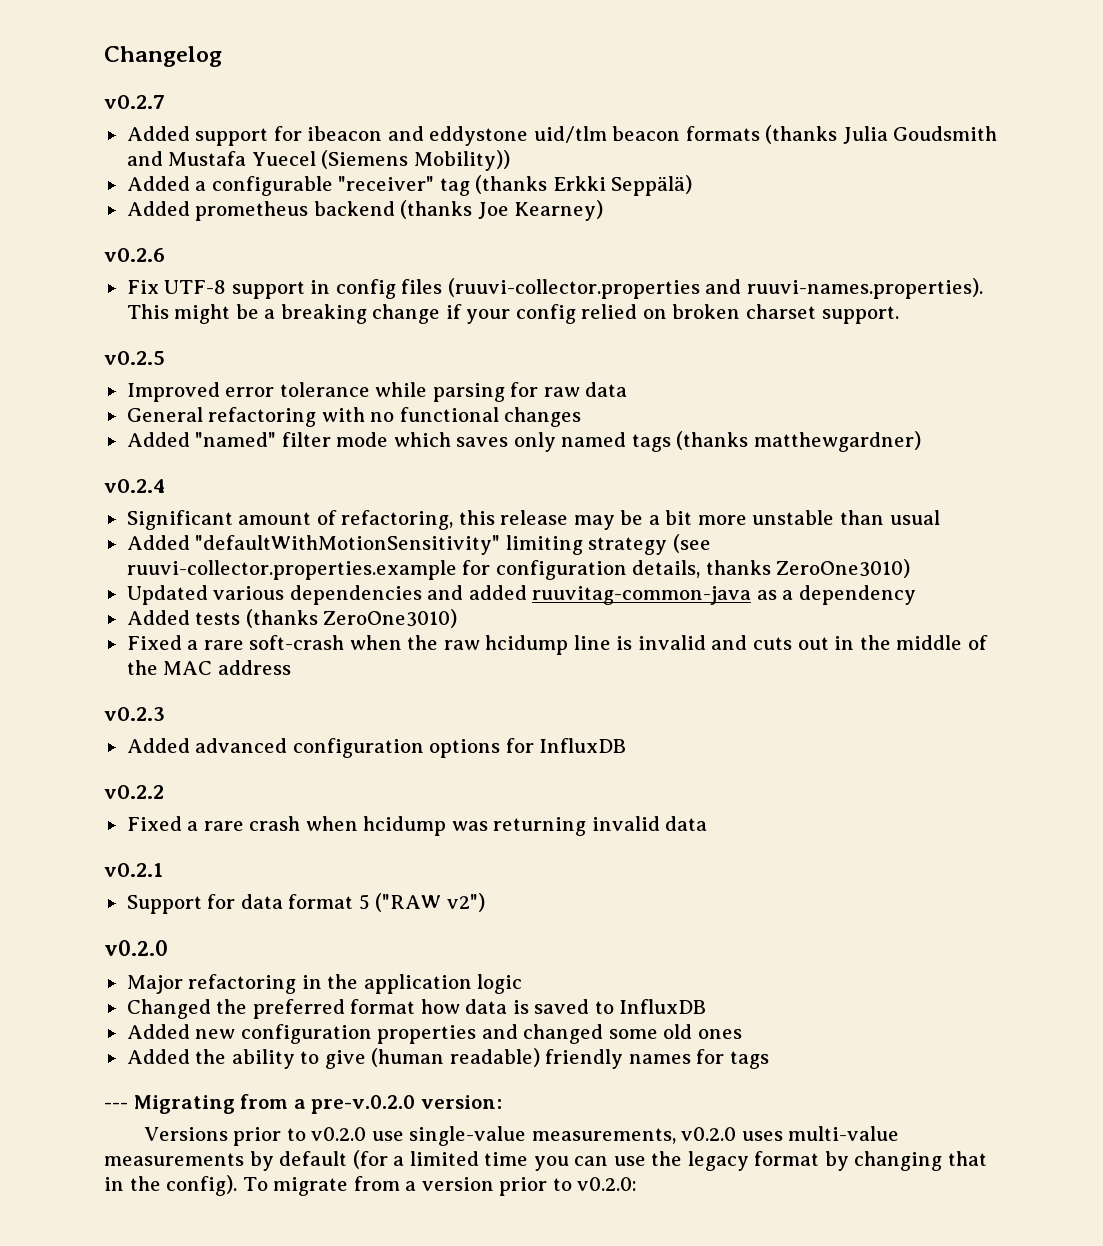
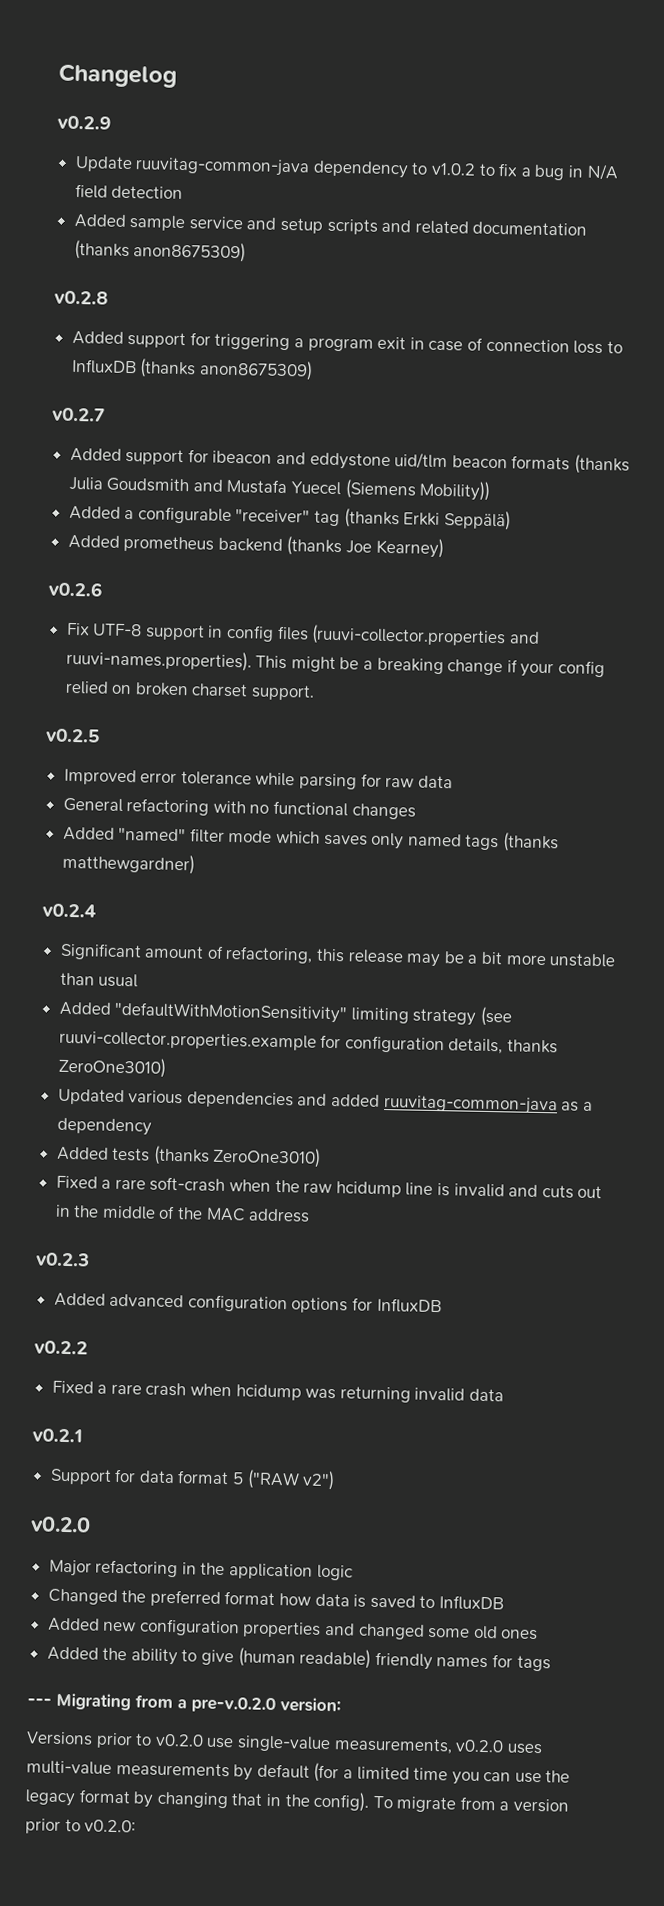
+ v0.2.9
+ Update ruuvitag-common-java dependency to v1.0.2 to fix a bug in N/A field detection
+ Added sample service and setup scripts and related documentation (thanks anon8675309)
+ v0.2.8
+ Added support for triggering a program exit in case of connection loss to InfluxDB (thanks anon8675309)

